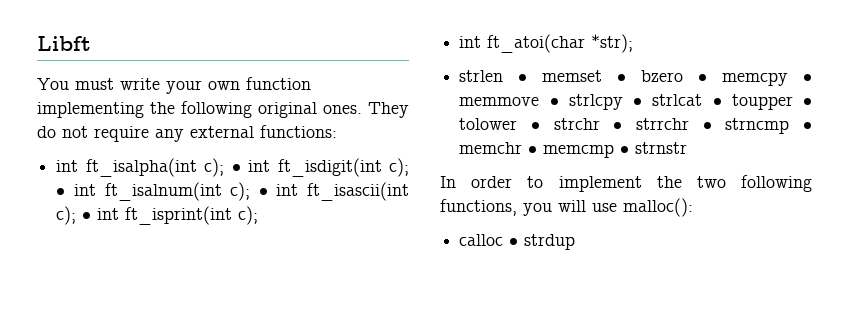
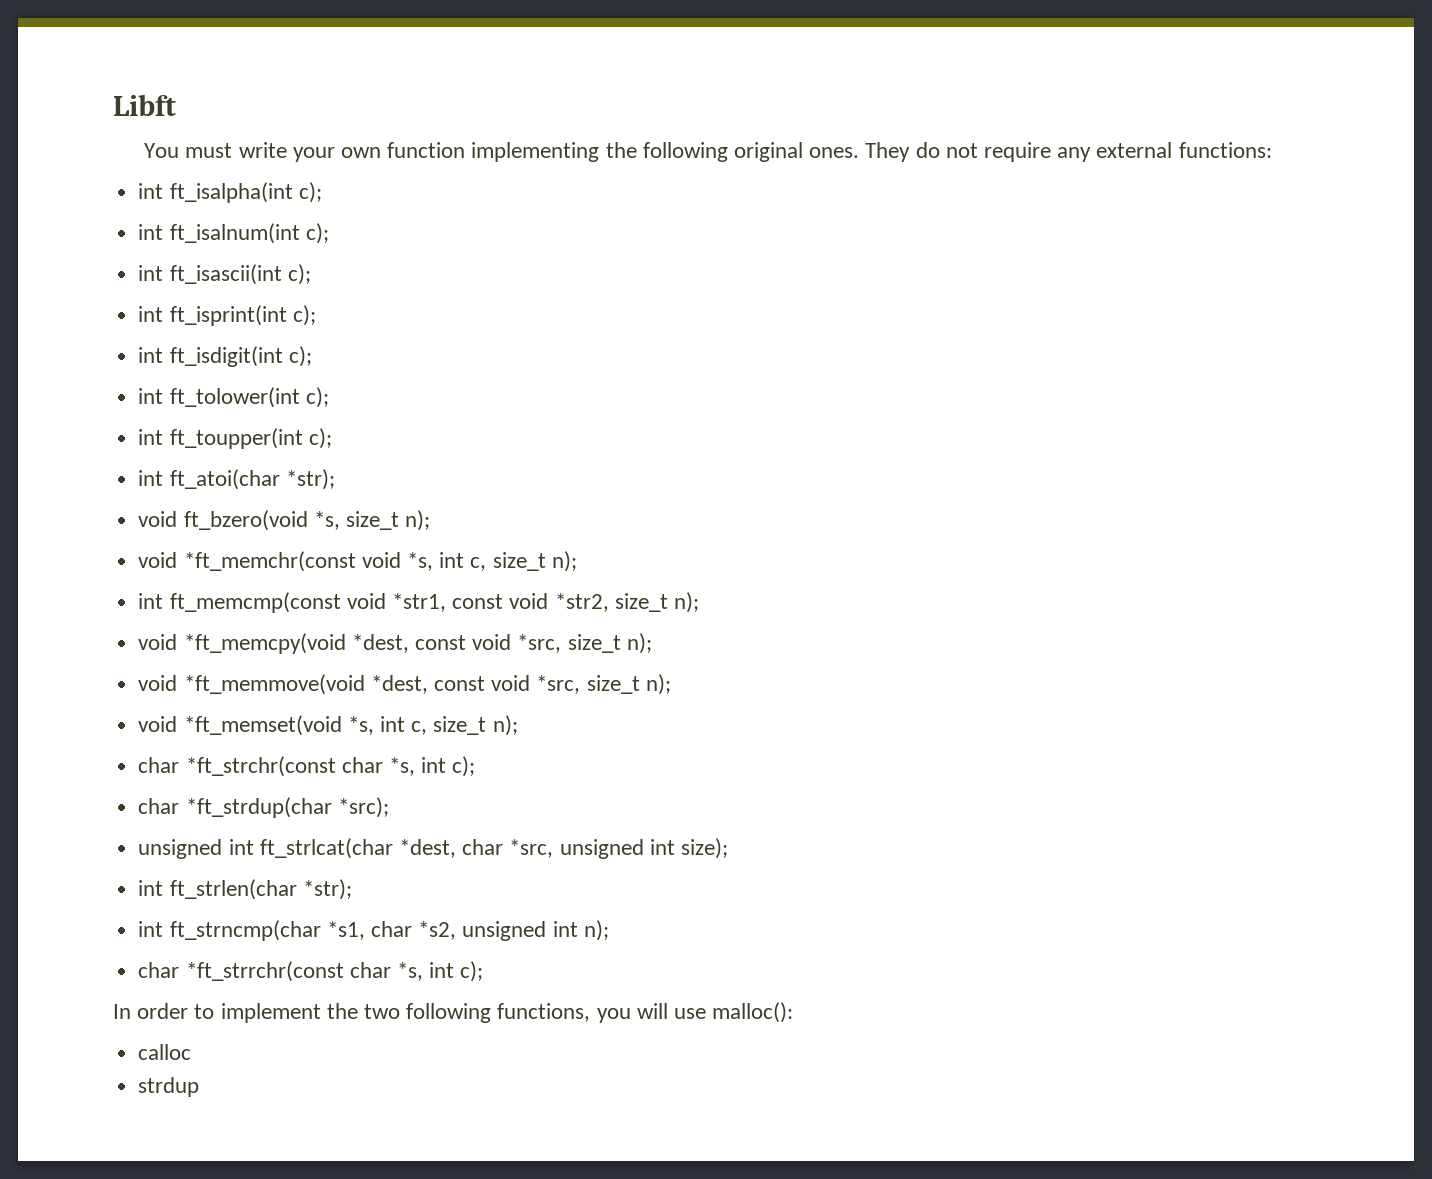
- int ft_isalpha(int c); • int ft_isdigit(int c); • int ft_isalnum(int c); • int ft_isascii(int c); • int ft_isprint(int c);
+ int ft_isalpha(int c);
+ int ft_isalnum(int c);
+ int ft_isascii(int c);
+ int ft_isprint(int c);
+ int ft_isdigit(int c);
+ int ft_tolower(int c);
+ int ft_toupper(int c);
  int ft_atoi(char *str);
- strlen • memset • bzero • memcpy • memmove • strlcpy • strlcat • toupper • tolower • strchr • strrchr • strncmp • memchr • memcmp • strnstr
+ void ft_bzero(void *s, size_t n);
+ void *ft_memchr(const void *s, int c, size_t n);
+ int ft_memcmp(const void *str1, const void *str2, size_t n);
+ void *ft_memcpy(void *dest, const void *src, size_t n);
+ void *ft_memmove(void *dest, const void *src, size_t n);
+ void *ft_memset(void *s, int c, size_t n);
+ char *ft_strchr(const char *s, int c);
+ char *ft_strdup(char *src);
+ unsigned int ft_strlcat(char *dest, char *src, unsigned int size);
+ int ft_strlen(char *str);
+ int ft_strncmp(char *s1, char *s2, unsigned int n);
+ char *ft_strrchr(const char *s, int c);
- calloc • strdup
+ calloc
+ strdup

